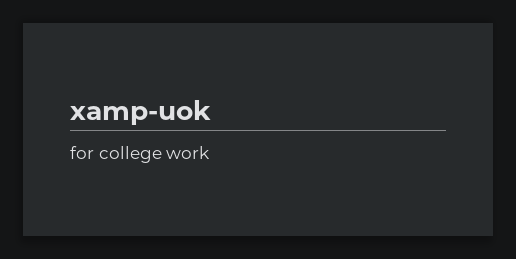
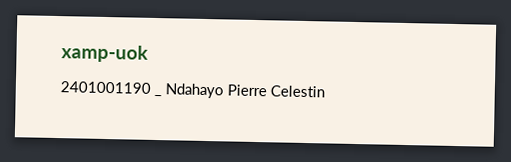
- for college work
+ 2401001190 _ Ndahayo Pierre Celestin

